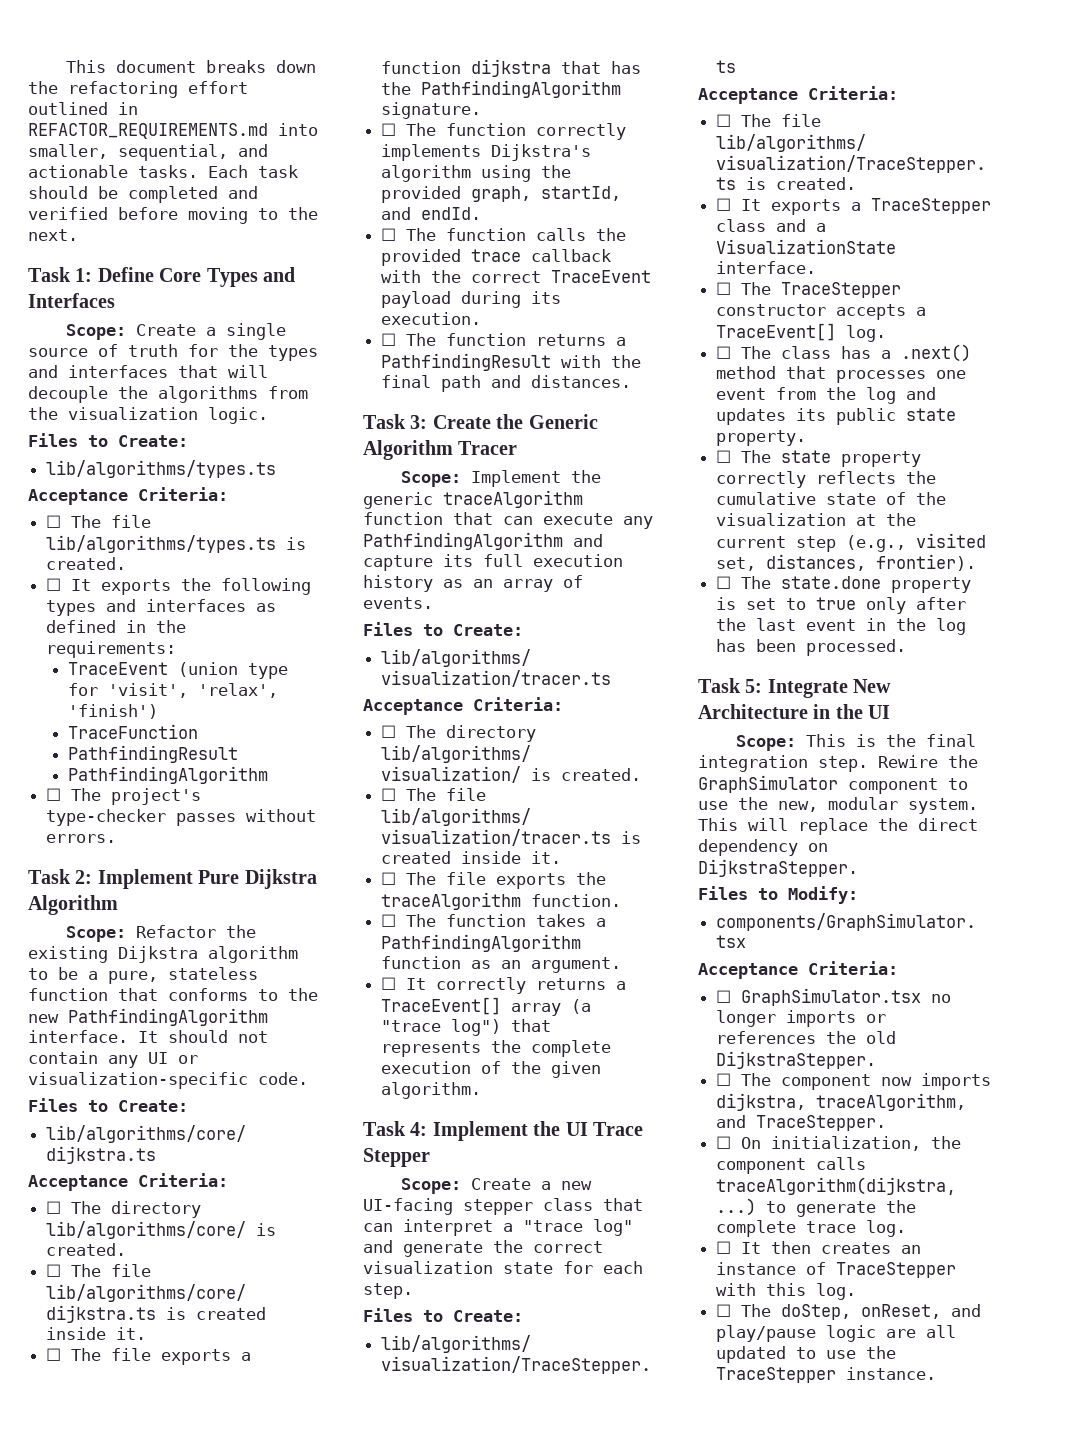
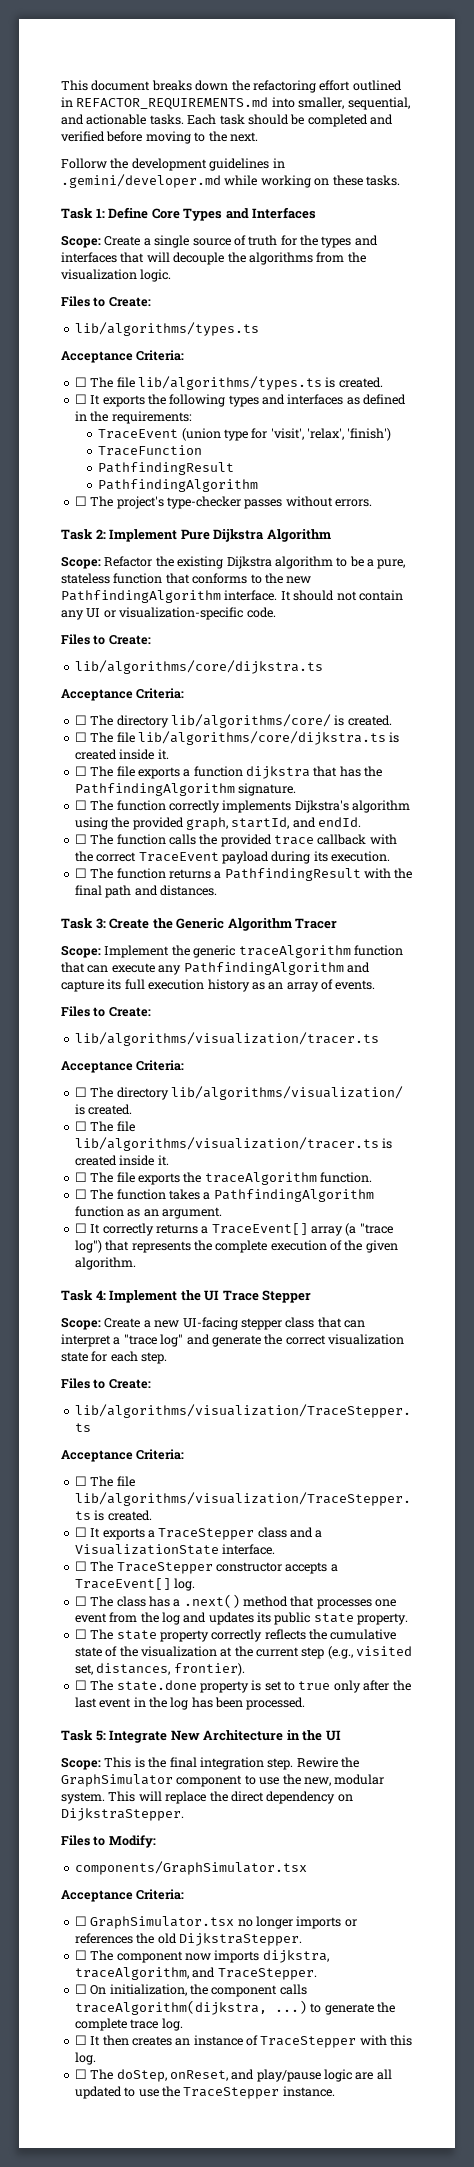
+ Follorw the development guidelines in .gemini/developer.md while working on these tasks.

